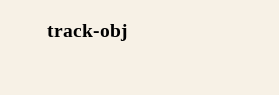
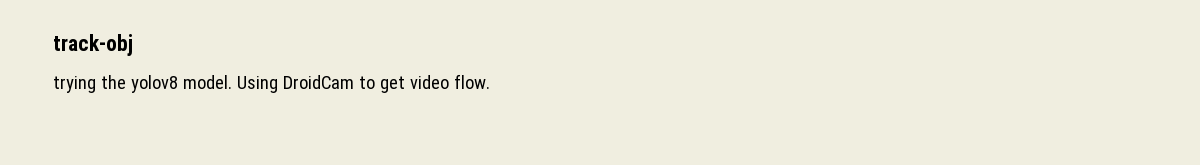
+ trying the yolov8 model. Using DroidCam to get video flow.

